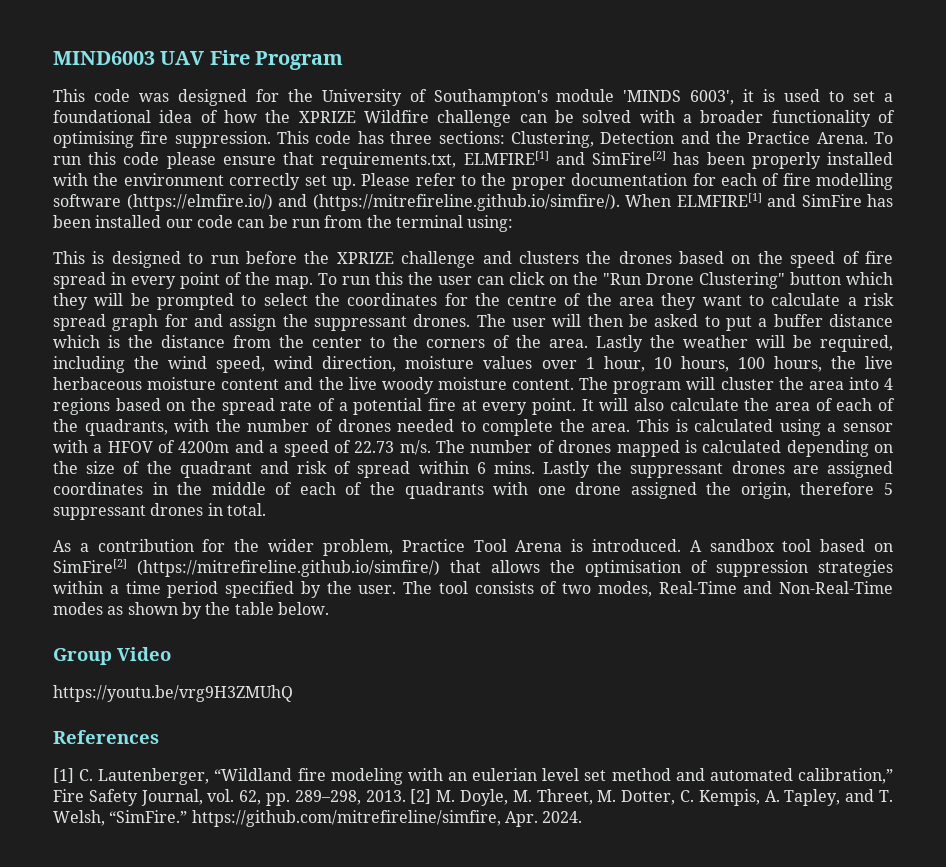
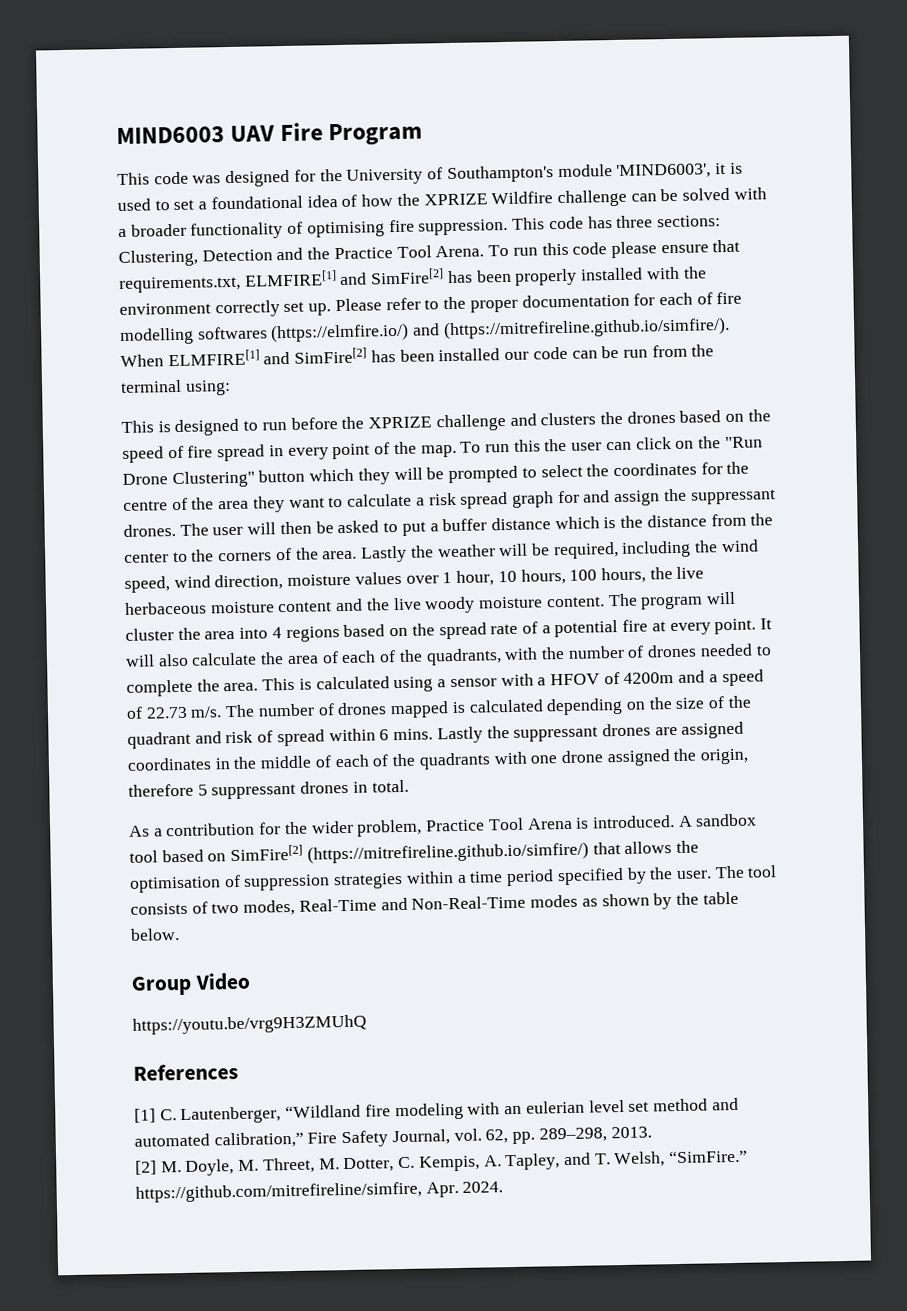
- This code was designed for the University of Southampton's module 'MINDS 6003', it is used to set a foundational idea of how the XPRIZE Wildfire challenge can be solved with a broader functionality of optimising fire suppression.
+ This code was designed for the University of Southampton's module 'MIND6003', it is used to set a foundational idea of how the XPRIZE Wildfire challenge can be solved with a broader functionality of optimising fire suppression.
- This code has three sections: Clustering, Detection and the Practice Arena.
+ This code has three sections: Clustering, Detection and the Practice Tool Arena.
- Please refer to the proper documentation for each of fire modelling software (https://elmfire.io/) and (https://mitrefireline.github.io/simfire/). When ELMFIRE[1] and SimFire has been installed our code can be run from the terminal using:
+ Please refer to the proper documentation for each of fire modelling softwares (https://elmfire.io/) and (https://mitrefireline.github.io/simfire/). When ELMFIRE[1] and SimFire[2] has been installed our code can be run from the terminal using:
- [1] C. Lautenberger, “Wildland fire modeling with an eulerian level set method and automated calibration,” Fire Safety Journal, vol. 62, pp. 289–298, 2013. [2] M. Doyle, M. Threet, M. Dotter, C. Kempis, A. Tapley, and T. Welsh, “SimFire.” https://github.com/mitrefireline/simfire, Apr. 2024.
+ [1] C. Lautenberger, “Wildland fire modeling with an eulerian level set method and automated calibration,” Fire Safety Journal, vol. 62, pp. 289–298, 2013.
+ [2] M. Doyle, M. Threet, M. Dotter, C. Kempis, A. Tapley, and T. Welsh, “SimFire.” https://github.com/mitrefireline/simfire, Apr. 2024.

